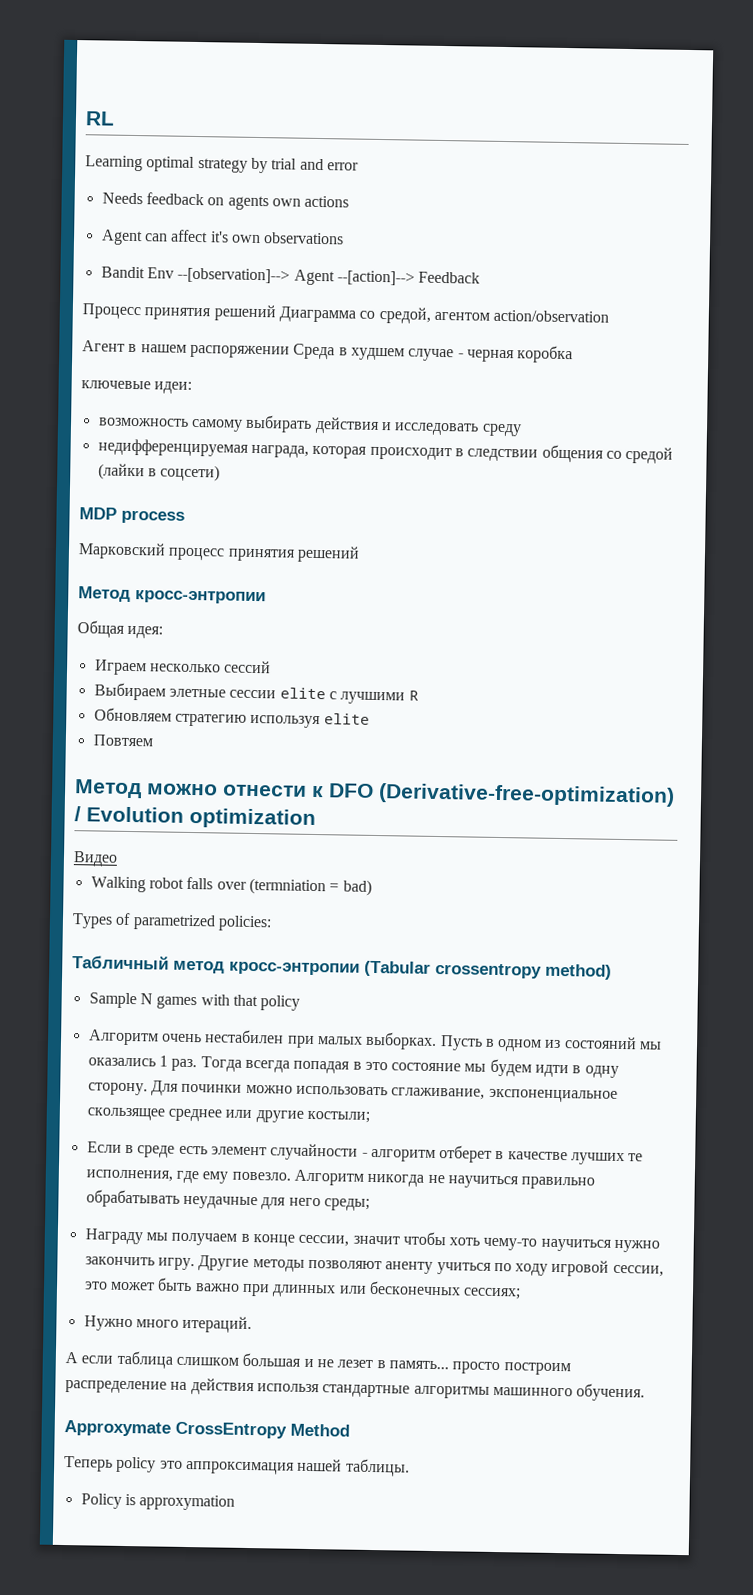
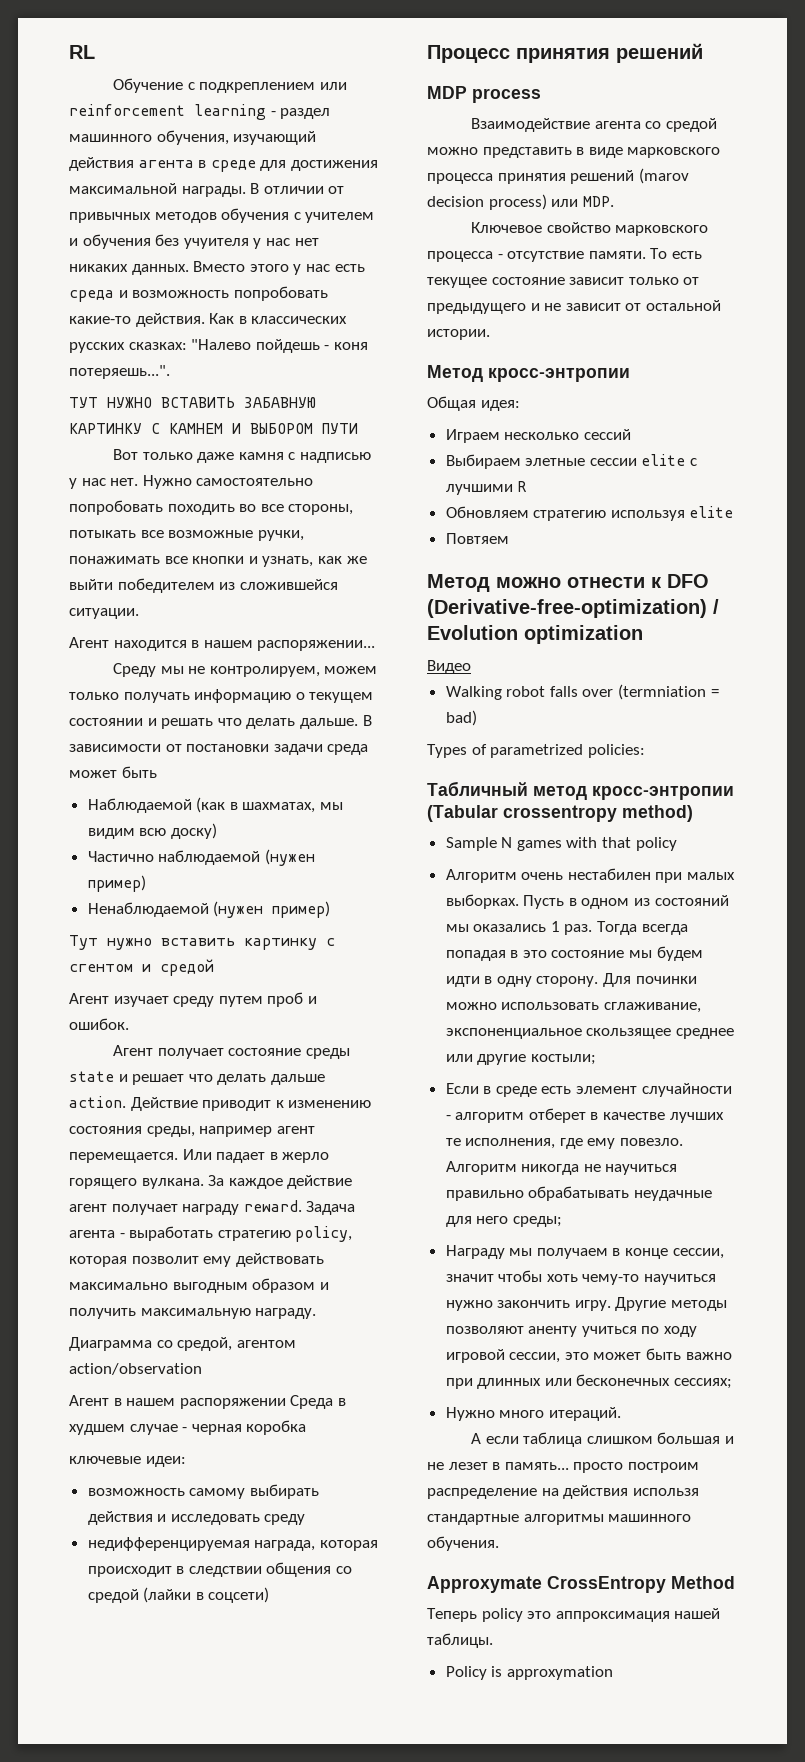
- Learning optimal strategy by trial and error
- Needs feedback on agents own actions
- Agent can affect it's own observations
- Bandit Env --[observation]--> Agent --[action]--> Feedback
- Процесс принятия решений Диаграмма со средой, агентом action/observation
+ Обучение с подкреплением или reinforcement learning - раздел машинного обучения, изучающий действия агента в среде для достижения максимальной награды. В отличии от привычных методов обучения с учителем и обучения без учуителя у нас нет никаких данных. Вместо этого у нас есть среда и возможность попробовать какие-то действия. Как в классических русских сказках: "Налево пойдешь - коня потеряешь...".
+ ТУТ НУЖНО ВСТАВИТЬ ЗАБАВНУЮ КАРТИНКУ С КАМНЕМ И ВЫБОРОМ ПУТИ
+ Вот только даже камня с надписью у нас нет. Нужно самостоятельно попробовать походить во все стороны, потыкать все возможные ручки, понажимать все кнопки и узнать, как же выйти победителем из сложившейся ситуации.
+ Агент находится в нашем распоряжении...
+ Среду мы не контролируем, можем только получать информацию о текущем состоянии и решать что делать дальше. В зависимости от постановки задачи среда может быть
+ Наблюдаемой (как в шахматах, мы видим всю доску)
+ Частично наблюдаемой (нужен пример)
+ Ненаблюдаемой (нужен пример)
+ Тут нужно вставить картинку с сгентом и средой
+ Агент изучает среду путем проб и ошибок.
+ Агент получает состояние среды state и решает что делать дальше action. Действие приводит к изменению состояния среды, например агент перемещается. Или падает в жерло горящего вулкана. За каждое действие агент получает награду reward. Задача агента - выработать стратегию policy, которая позволит ему действовать максимально выгодным образом и получить максимальную награду.
+ Диаграмма со средой, агентом action/observation
+ Процесс принятия решений
- Марковский процесс принятия решений
+ Взаимодействие агента со средой можно представить в виде марковского процесса принятия решений (marov decision process) или MDP.
+ Ключевое свойство марковского процесса - отсутствие памяти. То есть текущее состояние зависит только от предыдущего и не зависит от остальной истории.

